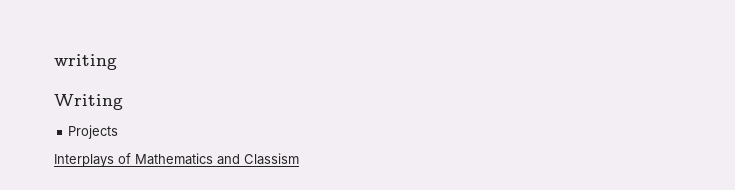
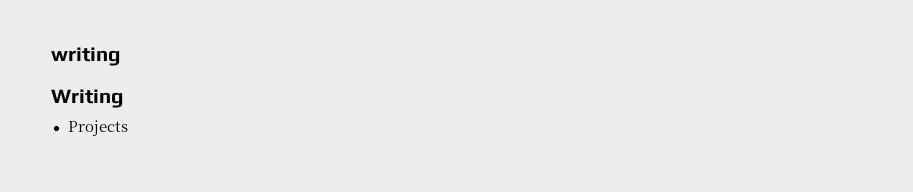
- Interplays of Mathematics and Classism

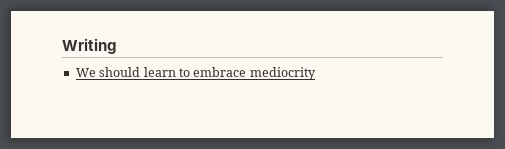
- writing
- Projects
+ We should learn to embrace mediocrity

